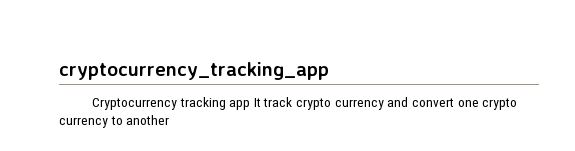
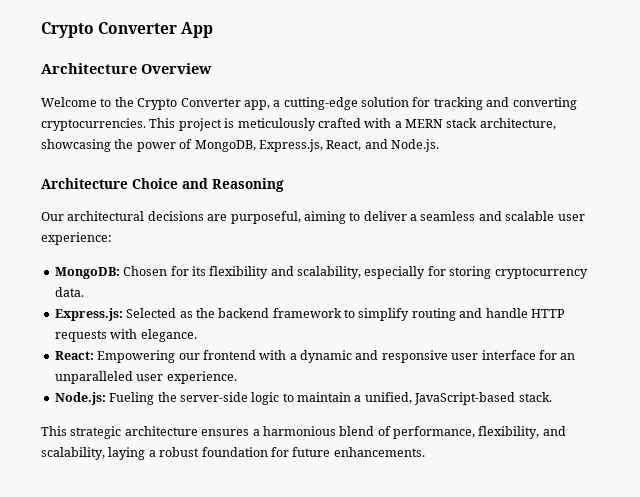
- cryptocurrency_tracking_app
- Cryptocurrency tracking app It track crypto currency and convert one crypto currency to another
+ Crypto Converter App
+ Architecture Overview
+ Welcome to the Crypto Converter app, a cutting-edge solution for tracking and converting cryptocurrencies. This project is meticulously crafted with a MERN stack architecture, showcasing the power of MongoDB, Express.js, React, and Node.js.
+ Architecture Choice and Reasoning
+ Our architectural decisions are purposeful, aiming to deliver a seamless and scalable user experience:
+ MongoDB: Chosen for its flexibility and scalability, especially for storing cryptocurrency data.
+ Express.js: Selected as the backend framework to simplify routing and handle HTTP requests with elegance.
+ React: Empowering our frontend with a dynamic and responsive user interface for an unparalleled user experience.
+ Node.js: Fueling the server-side logic to maintain a unified, JavaScript-based stack.
+ This strategic architecture ensures a harmonious blend of performance, flexibility, and scalability, laying a robust foundation for future enhancements.

